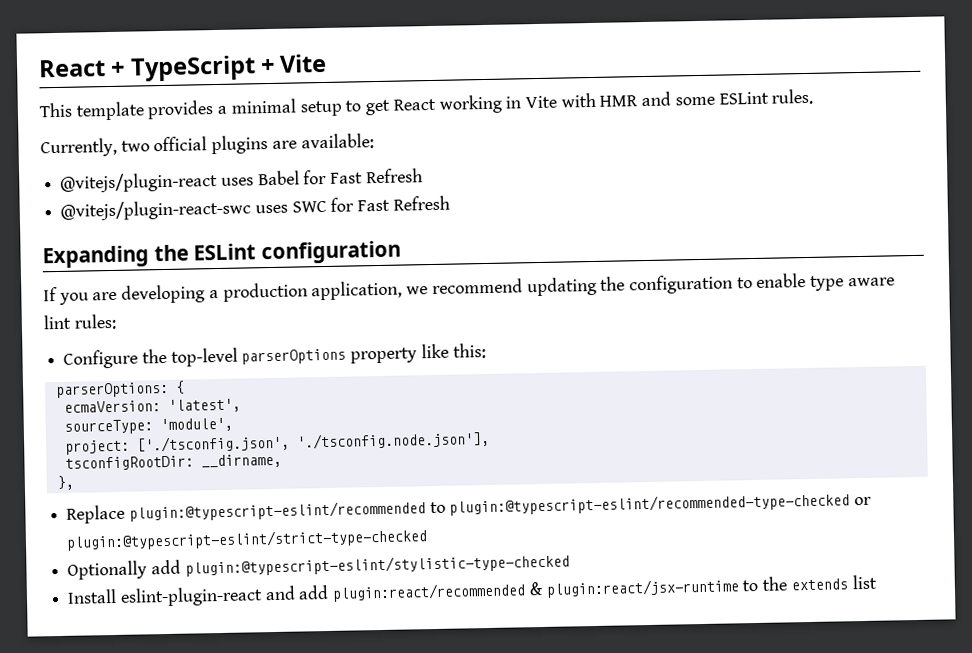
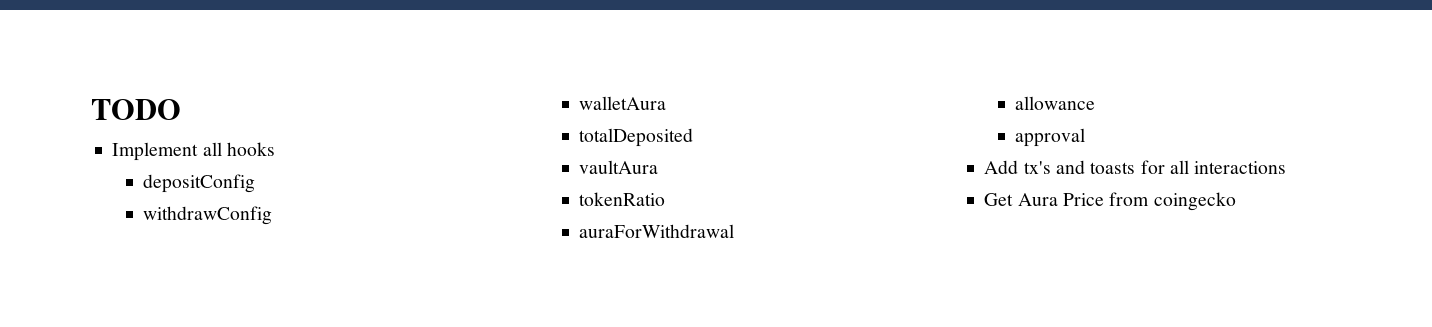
- React + TypeScript + Vite
- This template provides a minimal setup to get React working in Vite with HMR and some ESLint rules.
- Currently, two official plugins are available:
- @vitejs/plugin-react uses Babel for Fast Refresh
- @vitejs/plugin-react-swc uses SWC for Fast Refresh
- Expanding the ESLint configuration
- If you are developing a production application, we recommend updating the configuration to enable type aware lint rules:
- Configure the top-level parserOptions property like this:
- parserOptions: {
- ecmaVersion: 'latest',
- sourceType: 'module',
- project: ['./tsconfig.json', './tsconfig.node.json'],
- tsconfigRootDir: __dirname,
- },
- Replace plugin:@typescript-eslint/recommended to plugin:@typescript-eslint/recommended-type-checked or plugin:@typescript-eslint/strict-type-checked
- Optionally add plugin:@typescript-eslint/stylistic-type-checked
- Install eslint-plugin-react and add plugin:react/recommended & plugin:react/jsx-runtime to the extends list
+ TODO
+ Implement all hooks
+ depositConfig
+ withdrawConfig
+ walletAura
+ totalDeposited
+ vaultAura
+ tokenRatio
+ auraForWithdrawal
+ allowance
+ approval
+ Add tx's and toasts for all interactions
+ Get Aura Price from coingecko

